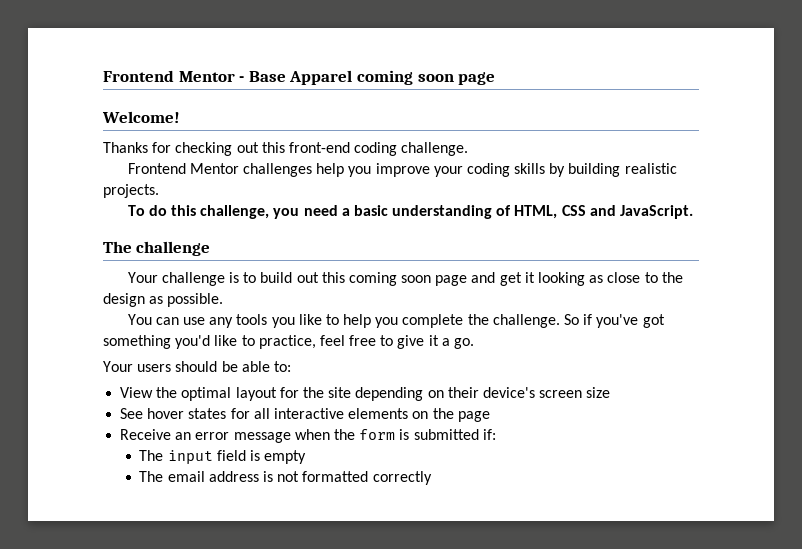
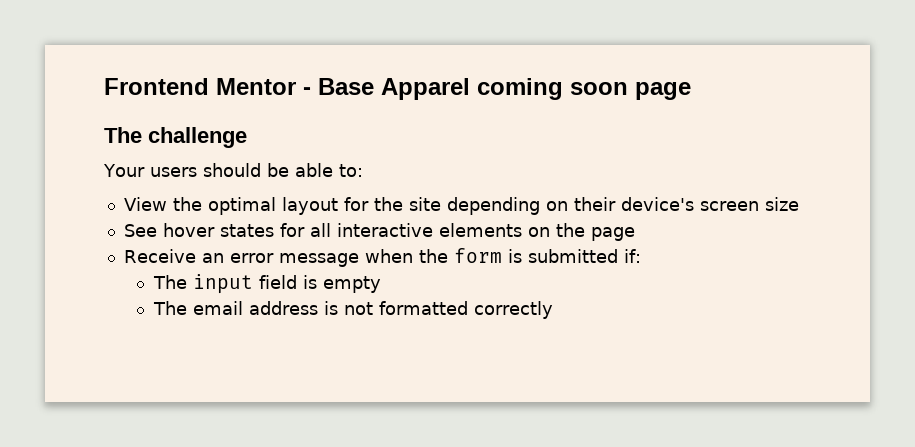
- Welcome!
- Thanks for checking out this front-end coding challenge.
- Frontend Mentor challenges help you improve your coding skills by building realistic projects.
- To do this challenge, you need a basic understanding of HTML, CSS and JavaScript.
  The challenge
- Your challenge is to build out this coming soon page and get it looking as close to the design as possible.
- You can use any tools you like to help you complete the challenge. So if you've got something you'd like to practice, feel free to give it a go.

